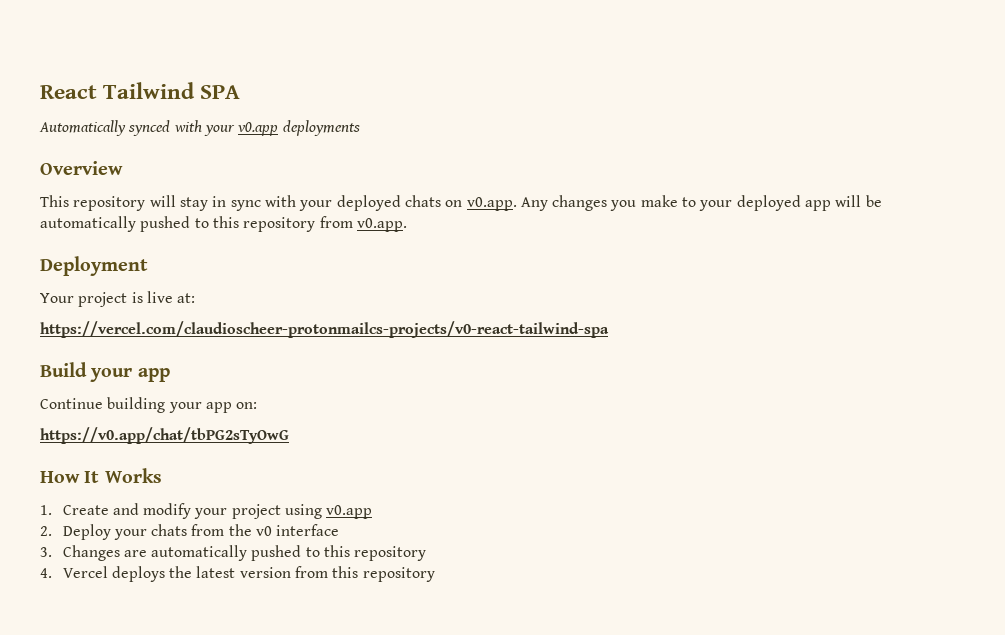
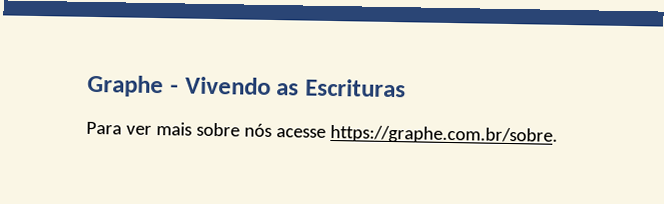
- React Tailwind SPA
- Automatically synced with your v0.app deployments
- Overview
- This repository will stay in sync with your deployed chats on v0.app. Any changes you make to your deployed app will be automatically pushed to this repository from v0.app.
- Deployment
- Your project is live at:
- https://vercel.com/claudioscheer-protonmailcs-projects/v0-react-tailwind-spa
- Build your app
- Continue building your app on:
- https://v0.app/chat/tbPG2sTyOwG
- How It Works
- 1. Create and modify your project using v0.app
- 2. Deploy your chats from the v0 interface
- 3. Changes are automatically pushed to this repository
- 4. Vercel deploys the latest version from this repository
+ Graphe - Vivendo as Escrituras
+ Para ver mais sobre nós acesse https://graphe.com.br/sobre.

